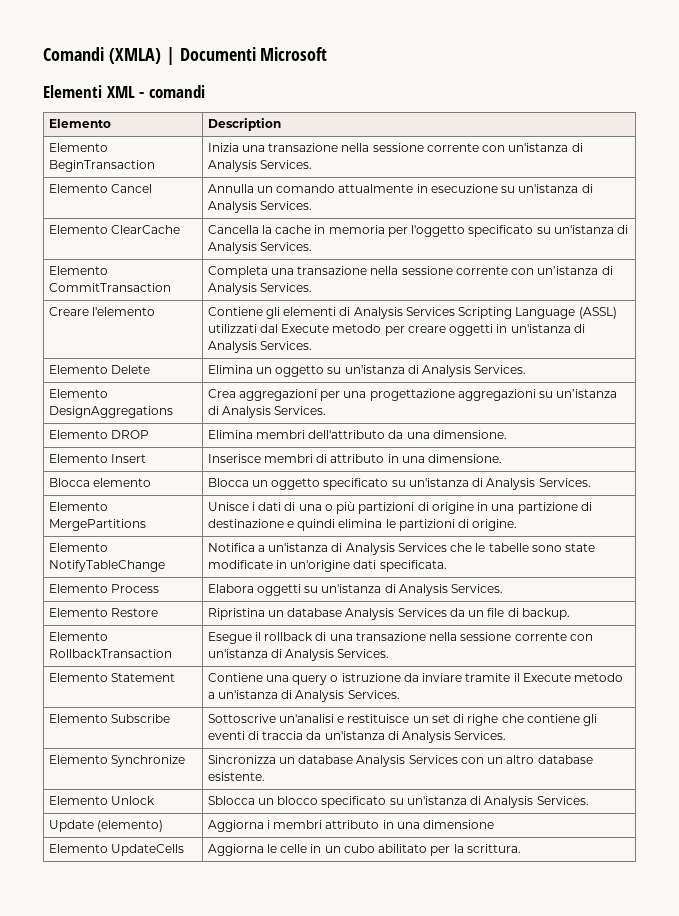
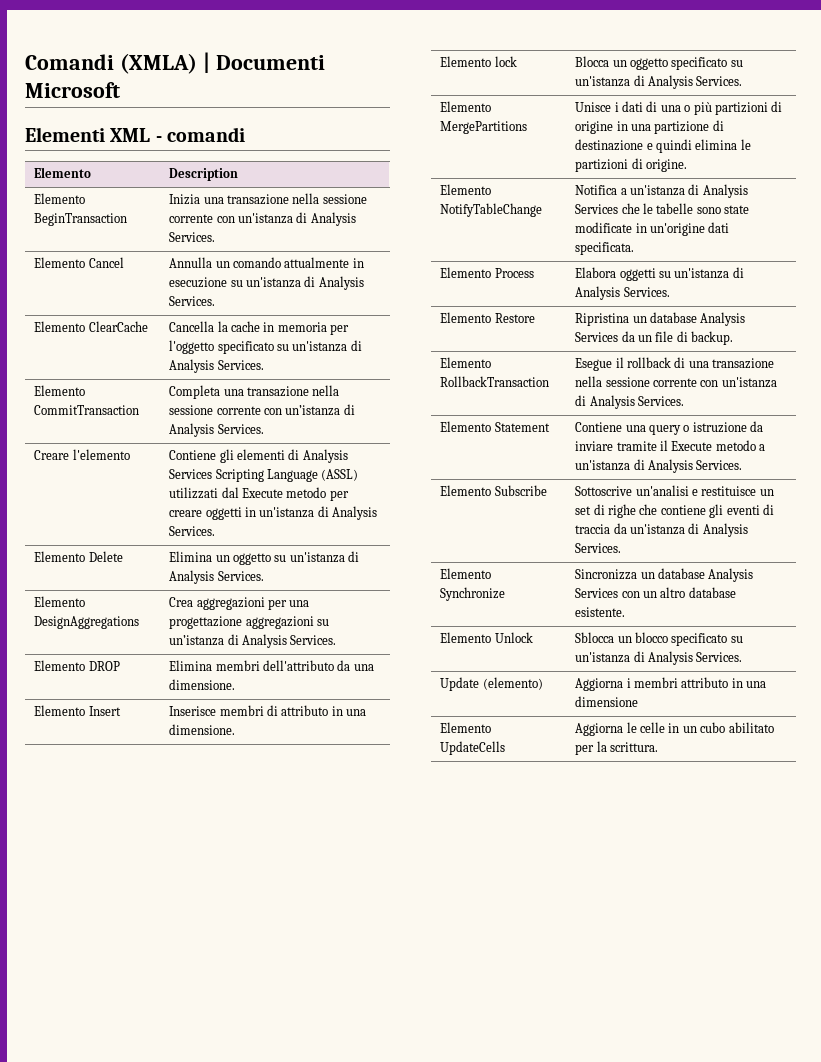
- Blocca elemento | Blocca un oggetto specificato su un'istanza di Analysis Services.
+ Elemento lock | Blocca un oggetto specificato su un'istanza di Analysis Services.

